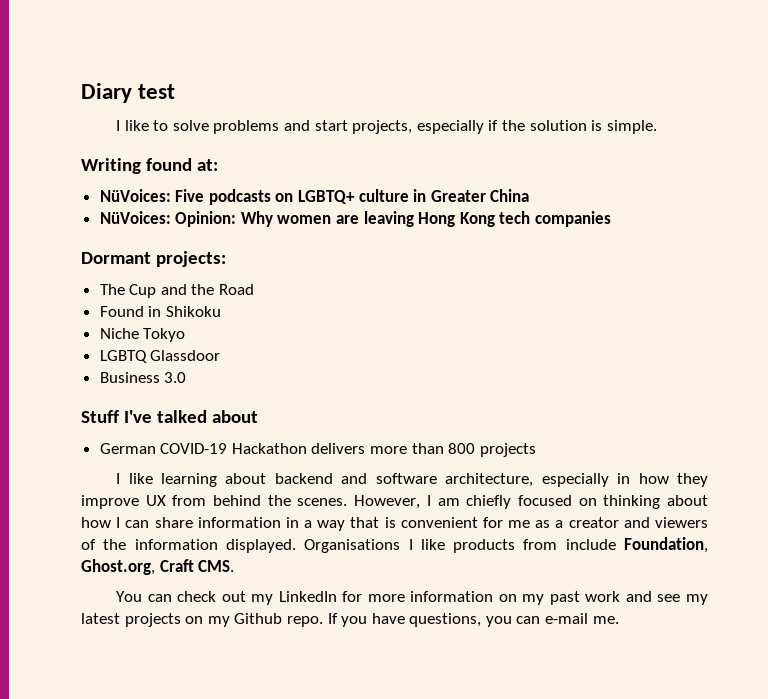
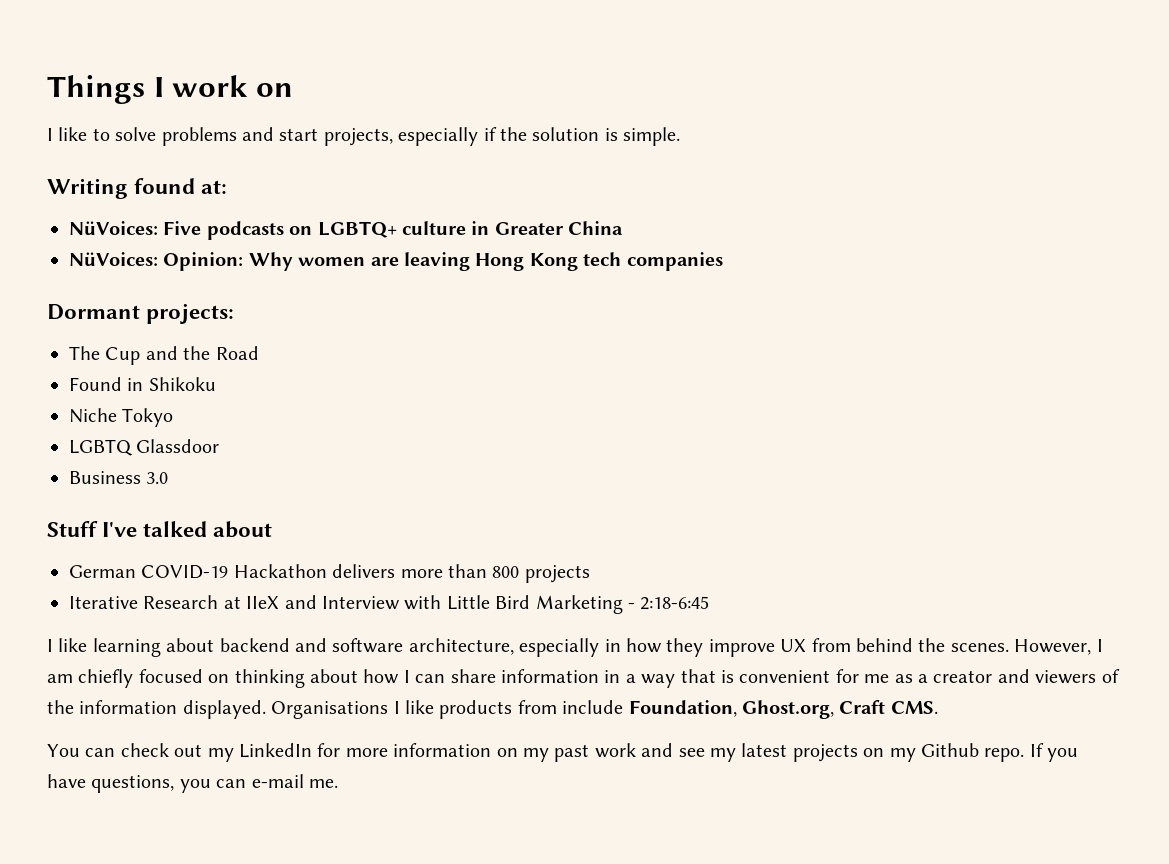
- Diary test
+ Things I work on
+ Iterative Research at IIeX and Interview with Little Bird Marketing - 2:18-6:45

